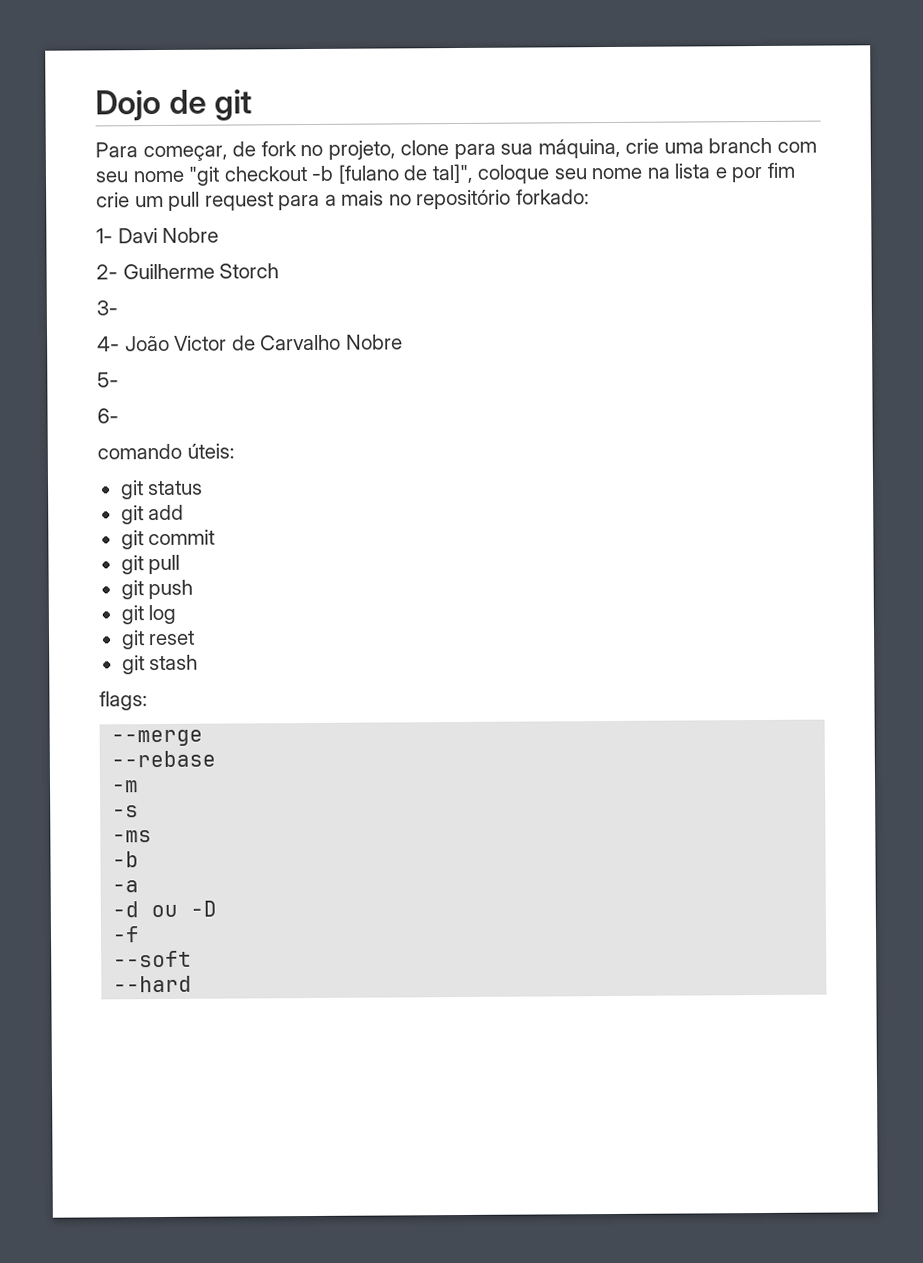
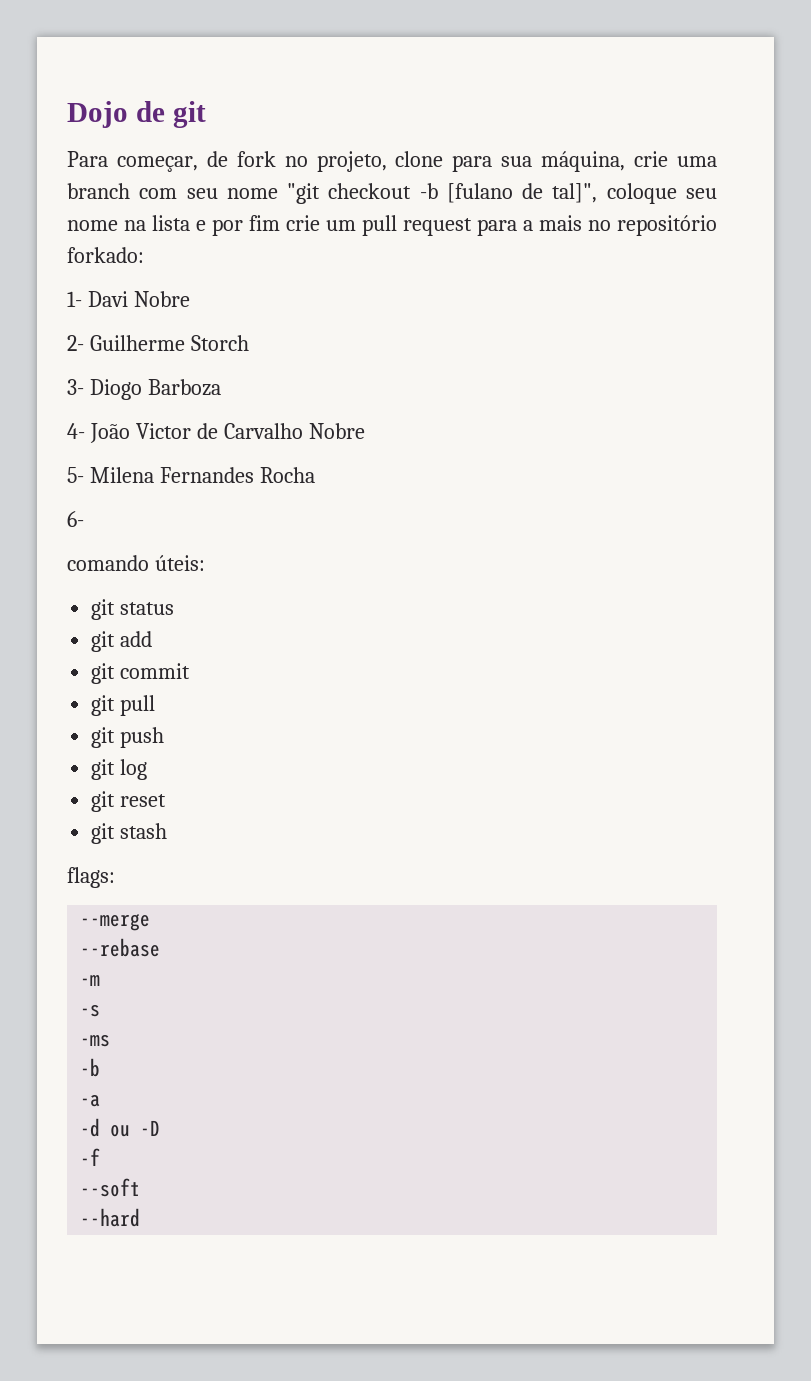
- 3-
+ 3- Diogo Barboza
- 5-
+ 5- Milena Fernandes Rocha

